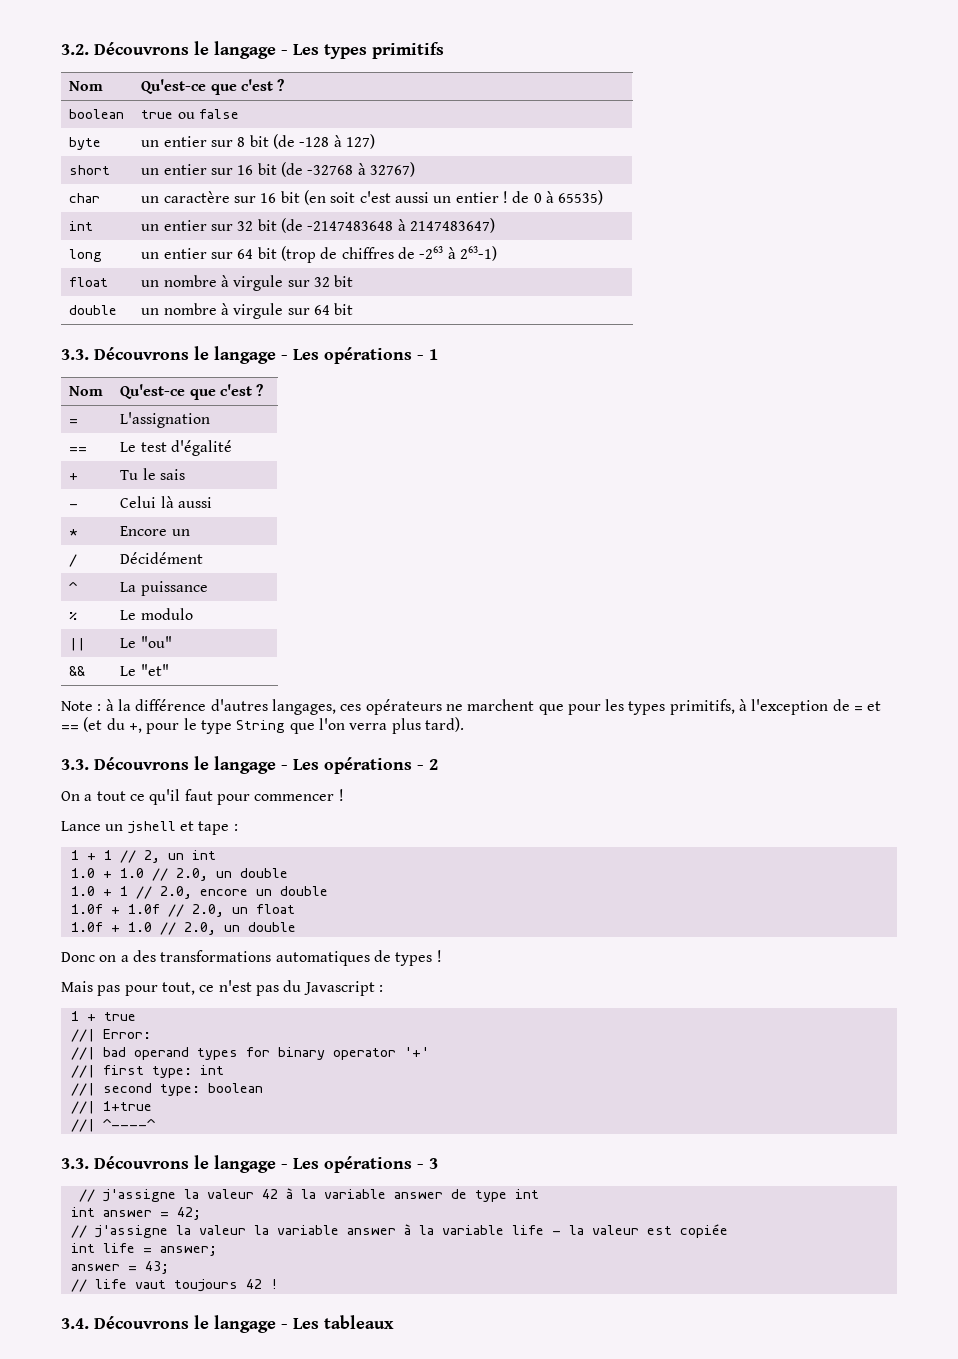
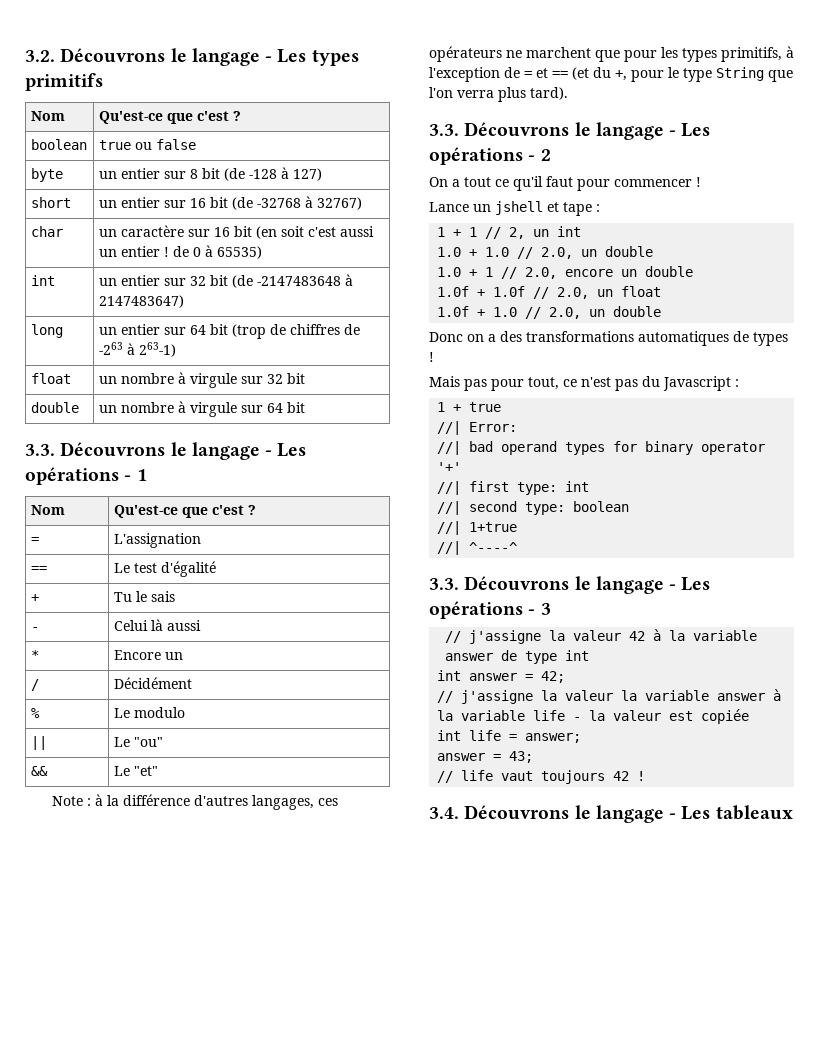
- ^ | La puissance

